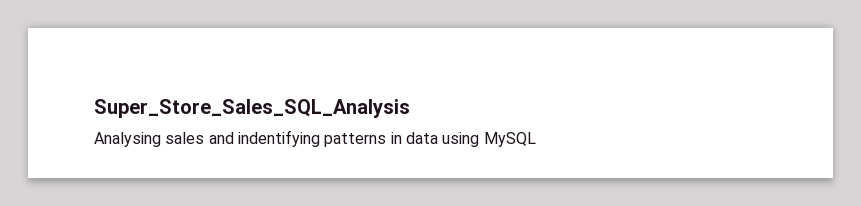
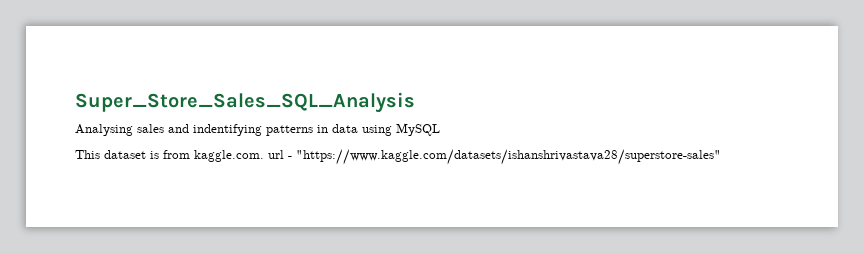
+ This dataset is from kaggle.com. url - "https://www.kaggle.com/datasets/ishanshrivastava28/superstore-sales"

